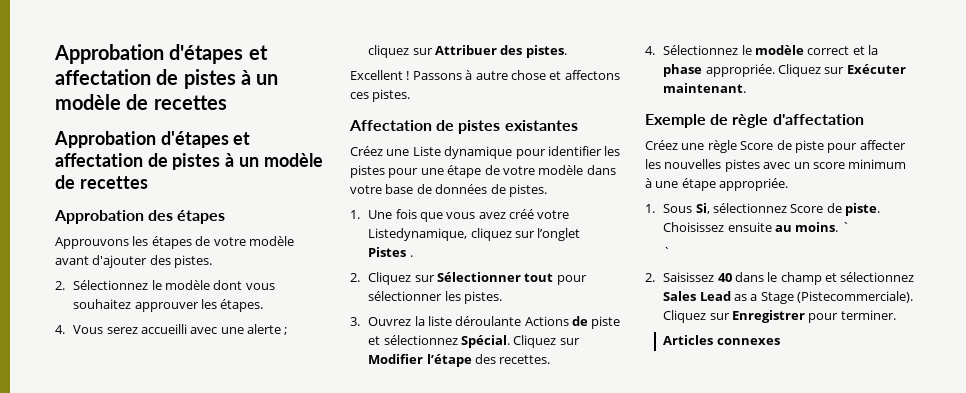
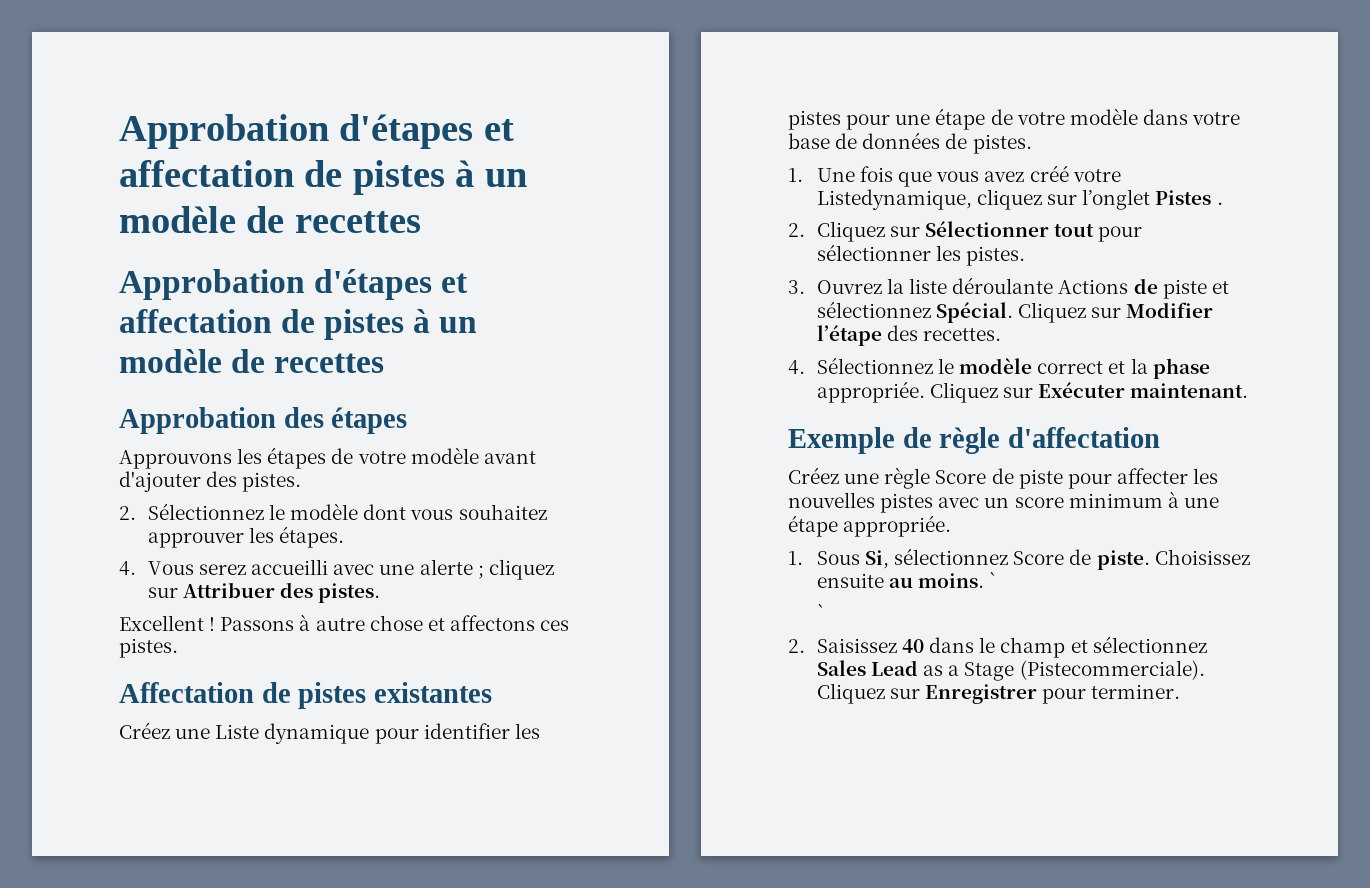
- Articles connexes

